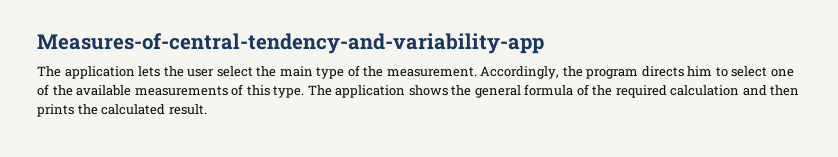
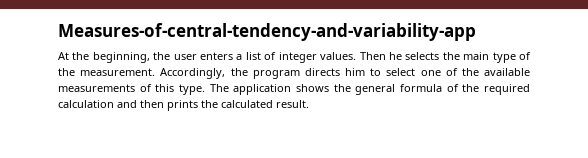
- The application lets the user select the main type of the measurement.
+ At the beginning, the user enters a list of integer values. Then he selects the main type of the measurement.

